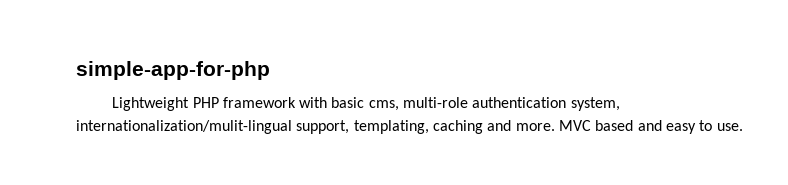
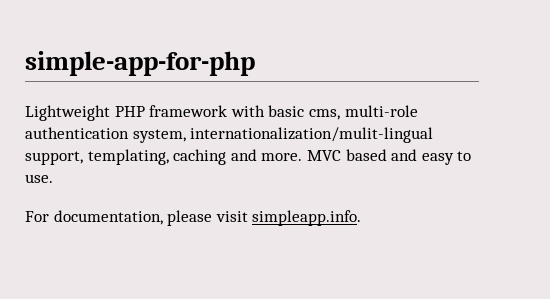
+ For documentation, please visit simpleapp.info.

